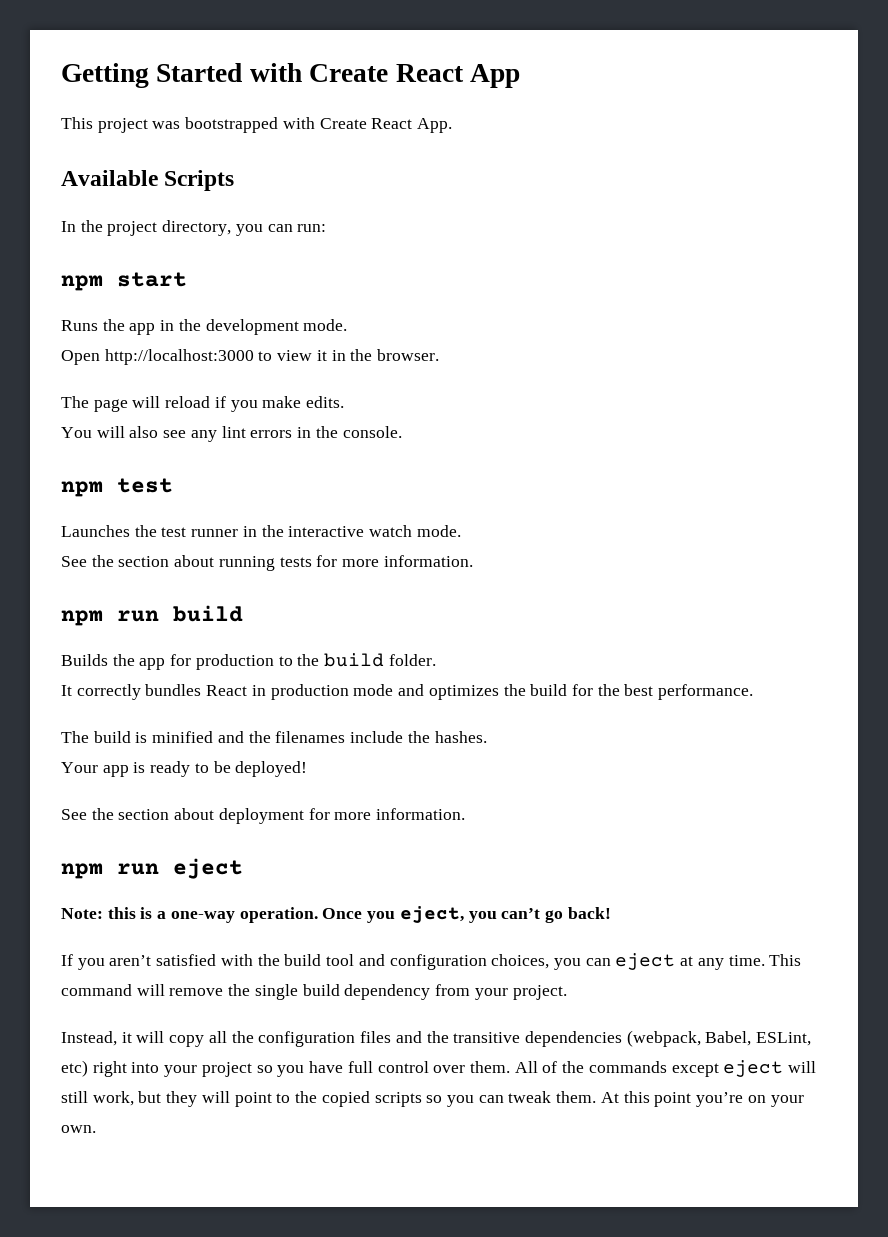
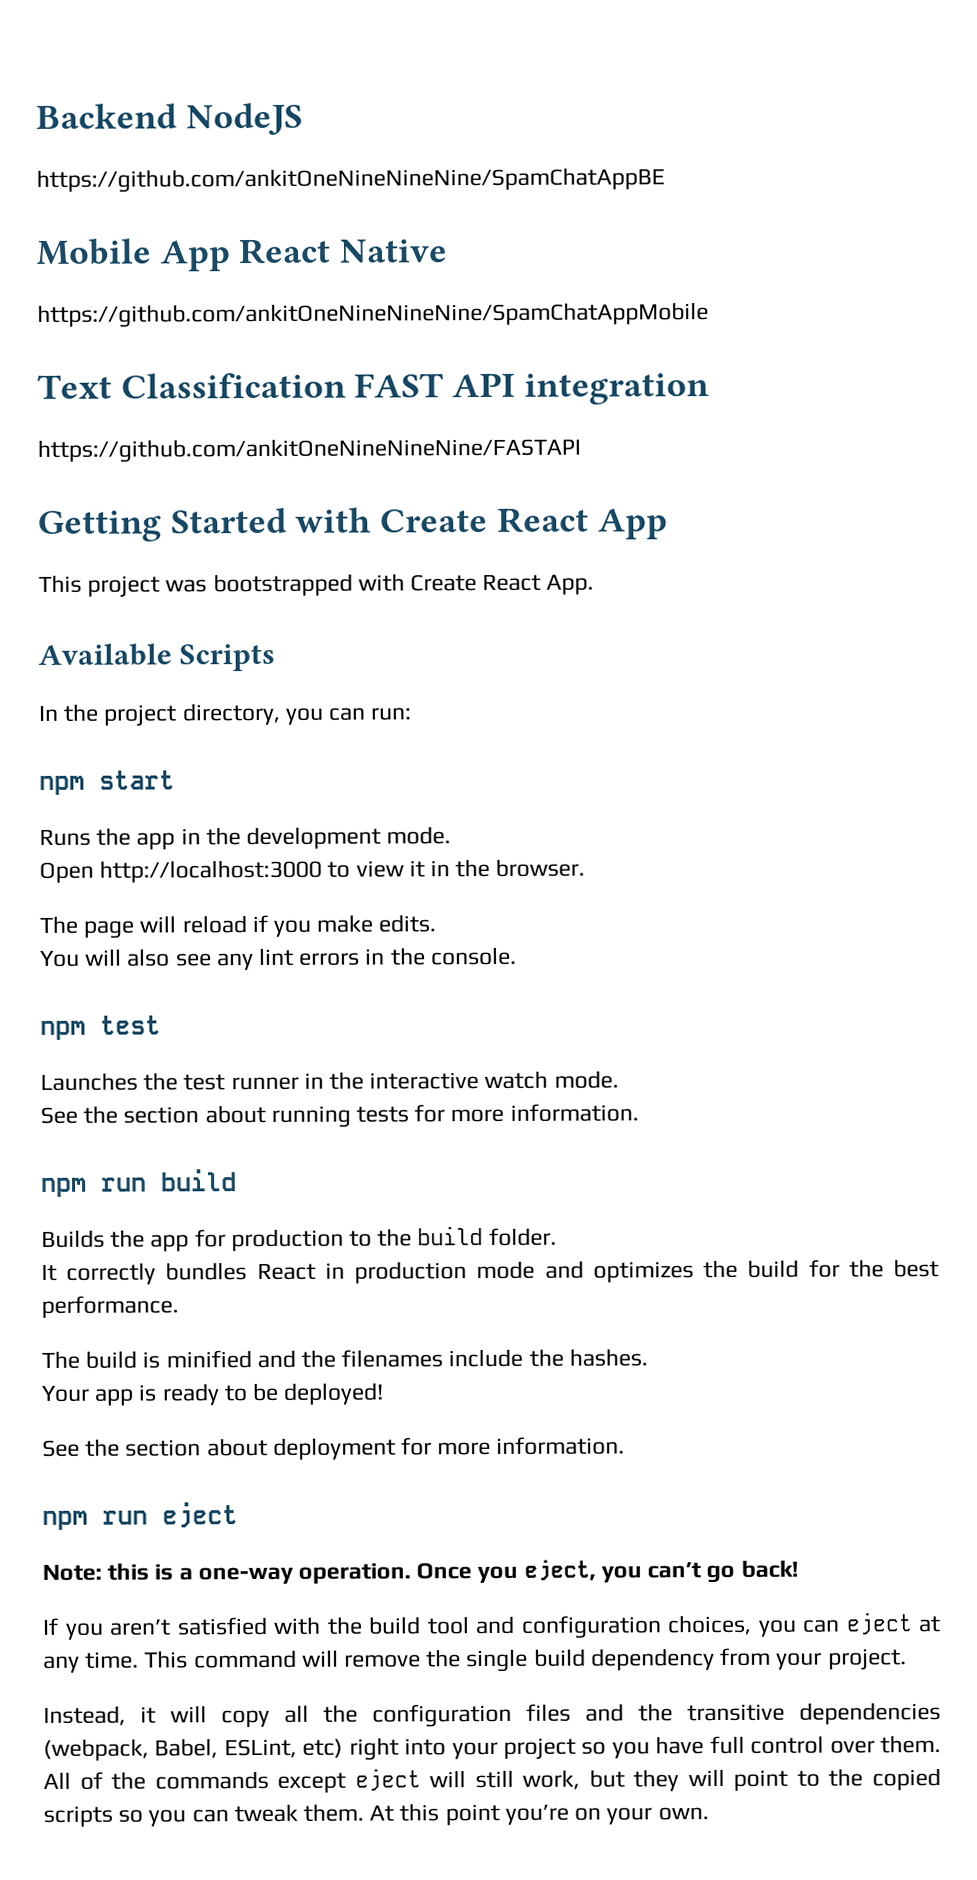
+ Backend NodeJS
+ https://github.com/ankitOneNineNineNine/SpamChatAppBE
+ Mobile App React Native
+ https://github.com/ankitOneNineNineNine/SpamChatAppMobile
+ Text Classification FAST API integration
+ https://github.com/ankitOneNineNineNine/FASTAPI

